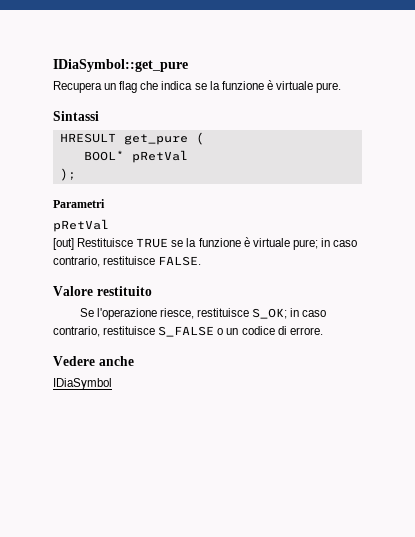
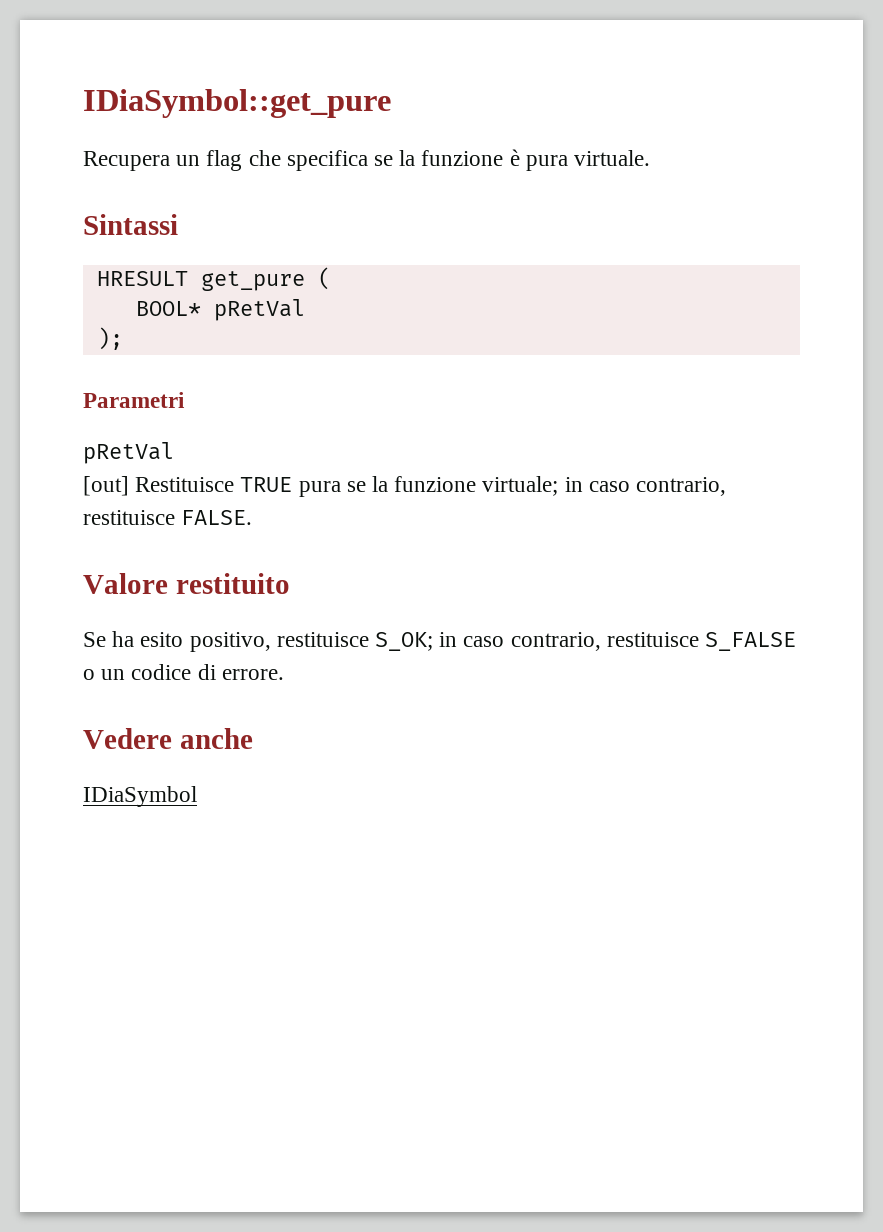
- Recupera un flag che indica se la funzione è virtuale pure.
+ Recupera un flag che specifica se la funzione è pura virtuale.
- [out] Restituisce TRUE se la funzione è virtuale pure; in caso contrario, restituisce FALSE.
+ [out] Restituisce TRUE pura se la funzione virtuale; in caso contrario, restituisce FALSE.
- Se l'operazione riesce, restituisce S_OK; in caso contrario, restituisce S_FALSE o un codice di errore.
+ Se ha esito positivo, restituisce S_OK; in caso contrario, restituisce S_FALSE o un codice di errore.

